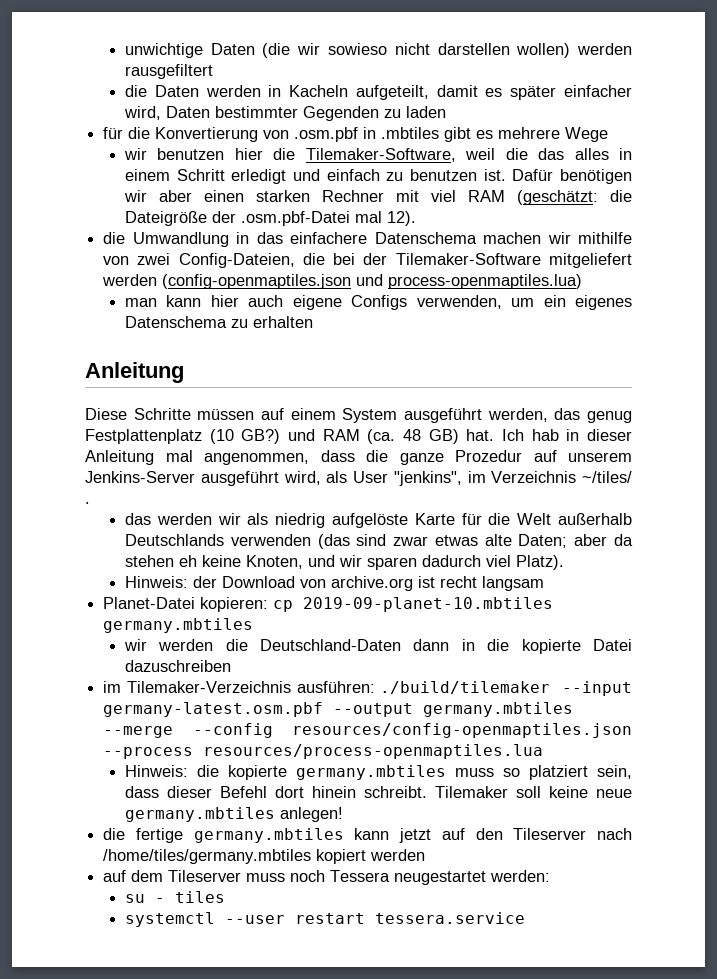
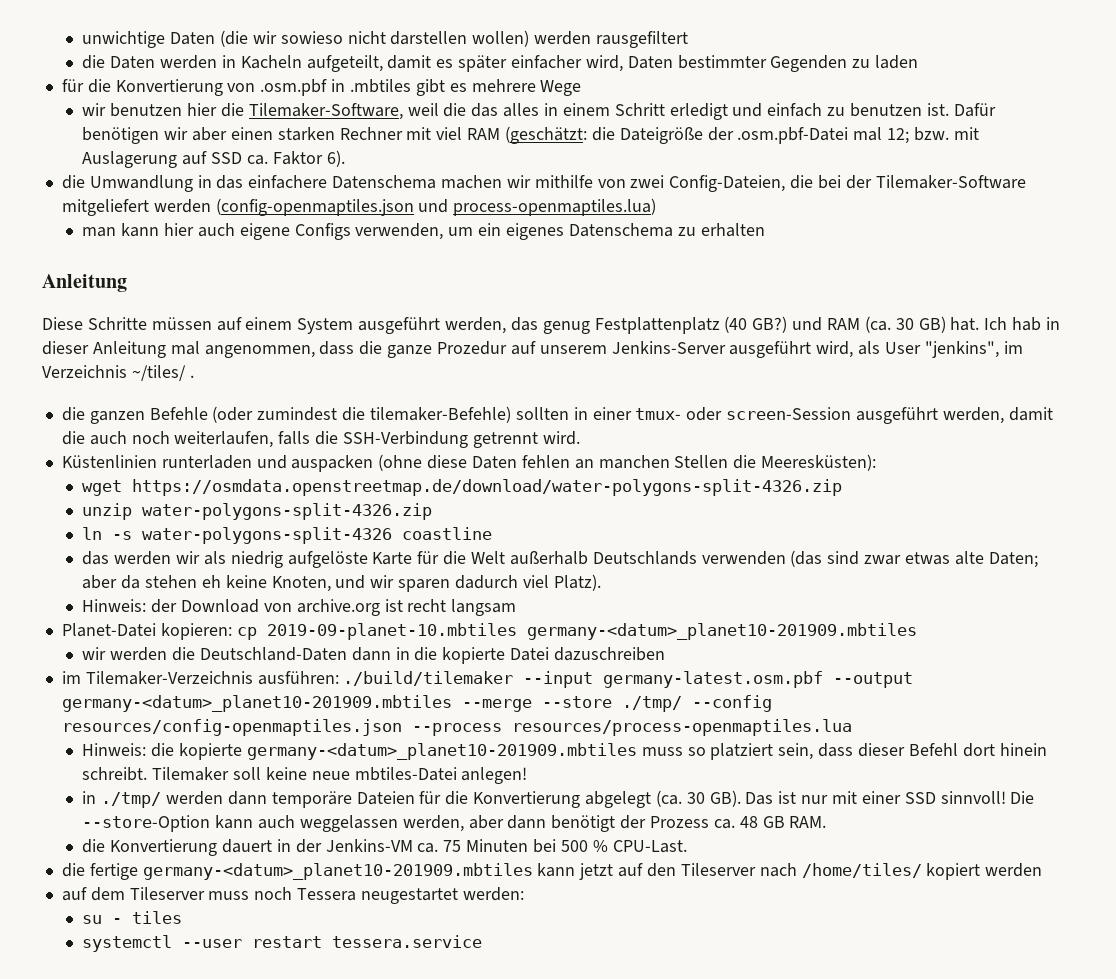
- Dafür benötigen wir aber einen starken Rechner mit viel RAM (geschätzt: die Dateigröße der .osm.pbf-Datei mal 12).
+ Dafür benötigen wir aber einen starken Rechner mit viel RAM (geschätzt: die Dateigröße der .osm.pbf-Datei mal 12; bzw. mit Auslagerung auf SSD ca. Faktor 6).
- Diese Schritte müssen auf einem System ausgeführt werden, das genug Festplattenplatz (10 GB?) und RAM (ca. 48 GB) hat.
+ Diese Schritte müssen auf einem System ausgeführt werden, das genug Festplattenplatz (40 GB?) und RAM (ca. 30 GB) hat.
+ die ganzen Befehle (oder zumindest die tilemaker-Befehle) sollten in einer tmux- oder screen-Session ausgeführt werden, damit die auch noch weiterlaufen, falls die SSH-Verbindung getrennt wird.
+ Küstenlinien runterladen und auspacken (ohne diese Daten fehlen an manchen Stellen die Meeresküsten):
+ wget https://osmdata.openstreetmap.de/download/water-polygons-split-4326.zip
+ unzip water-polygons-split-4326.zip
+ ln -s water-polygons-split-4326 coastline
- Planet-Datei kopieren: cp 2019-09-planet-10.mbtiles germany.mbtiles
+ Planet-Datei kopieren: cp 2019-09-planet-10.mbtiles germany-<datum>_planet10-201909.mbtiles
- im Tilemaker-Verzeichnis ausführen: ./build/tilemaker --input germany-latest.osm.pbf --output germany.mbtiles --merge --config resources/config-openmaptiles.json --process resources/process-openmaptiles.lua
+ im Tilemaker-Verzeichnis ausführen: ./build/tilemaker --input germany-latest.osm.pbf --output germany-<datum>_planet10-201909.mbtiles --merge --store ./tmp/ --config resources/config-openmaptiles.json --process resources/process-openmaptiles.lua
- Hinweis: die kopierte germany.mbtiles muss so platziert sein, dass dieser Befehl dort hinein schreibt.
+ Hinweis: die kopierte germany-<datum>_planet10-201909.mbtiles muss so platziert sein, dass dieser Befehl dort hinein schreibt.
- Tilemaker soll keine neue germany.mbtiles anlegen!
+ Tilemaker soll keine neue mbtiles-Datei anlegen!
+ in ./tmp/ werden dann temporäre Dateien für die Konvertierung abgelegt (ca. 30 GB). Das ist nur mit einer SSD sinnvoll! Die --store-Option kann auch weggelassen werden, aber dann benötigt der Prozess ca. 48 GB RAM.
+ die Konvertierung dauert in der Jenkins-VM ca. 75 Minuten bei 500 % CPU-Last.
- die fertige germany.mbtiles kann jetzt auf den Tileserver nach /home/tiles/germany.mbtiles kopiert werden
+ die fertige germany-<datum>_planet10-201909.mbtiles kann jetzt auf den Tileserver nach /home/tiles/ kopiert werden

